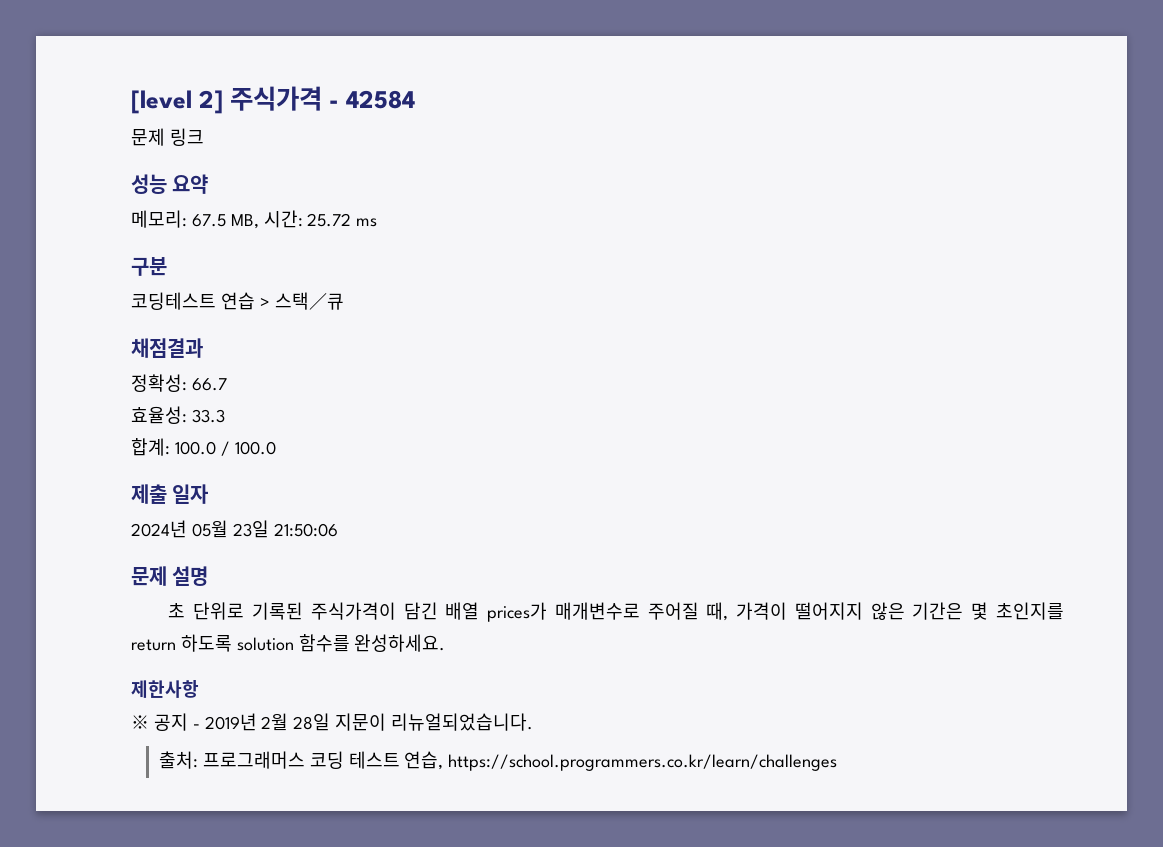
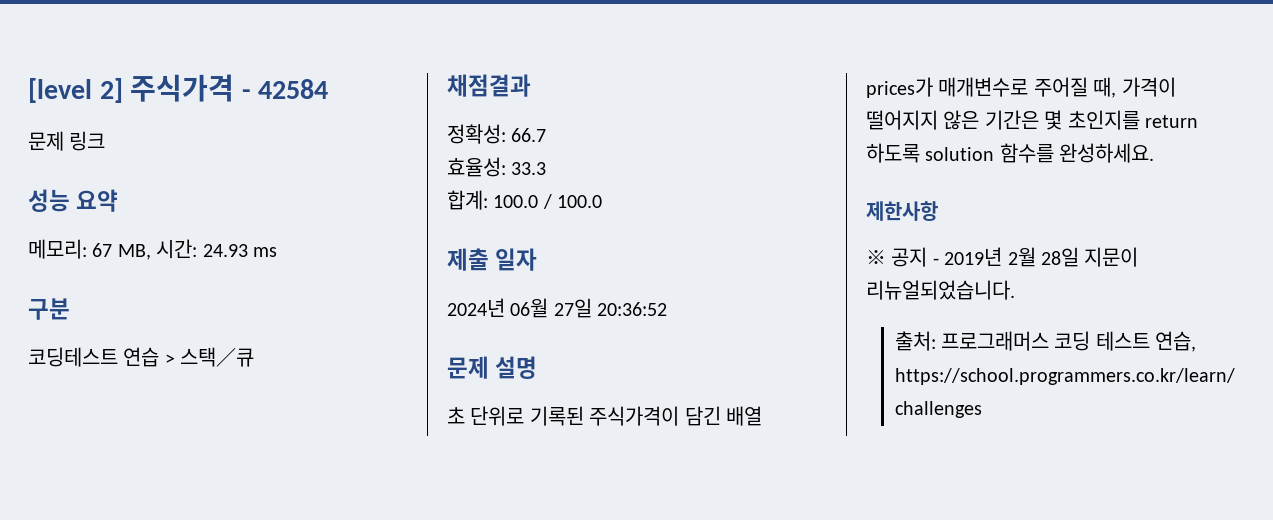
- 메모리: 67.5 MB, 시간: 25.72 ms
+ 메모리: 67 MB, 시간: 24.93 ms
- 2024년 05월 23일 21:50:06
+ 2024년 06월 27일 20:36:52

